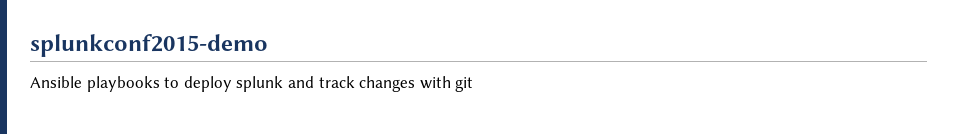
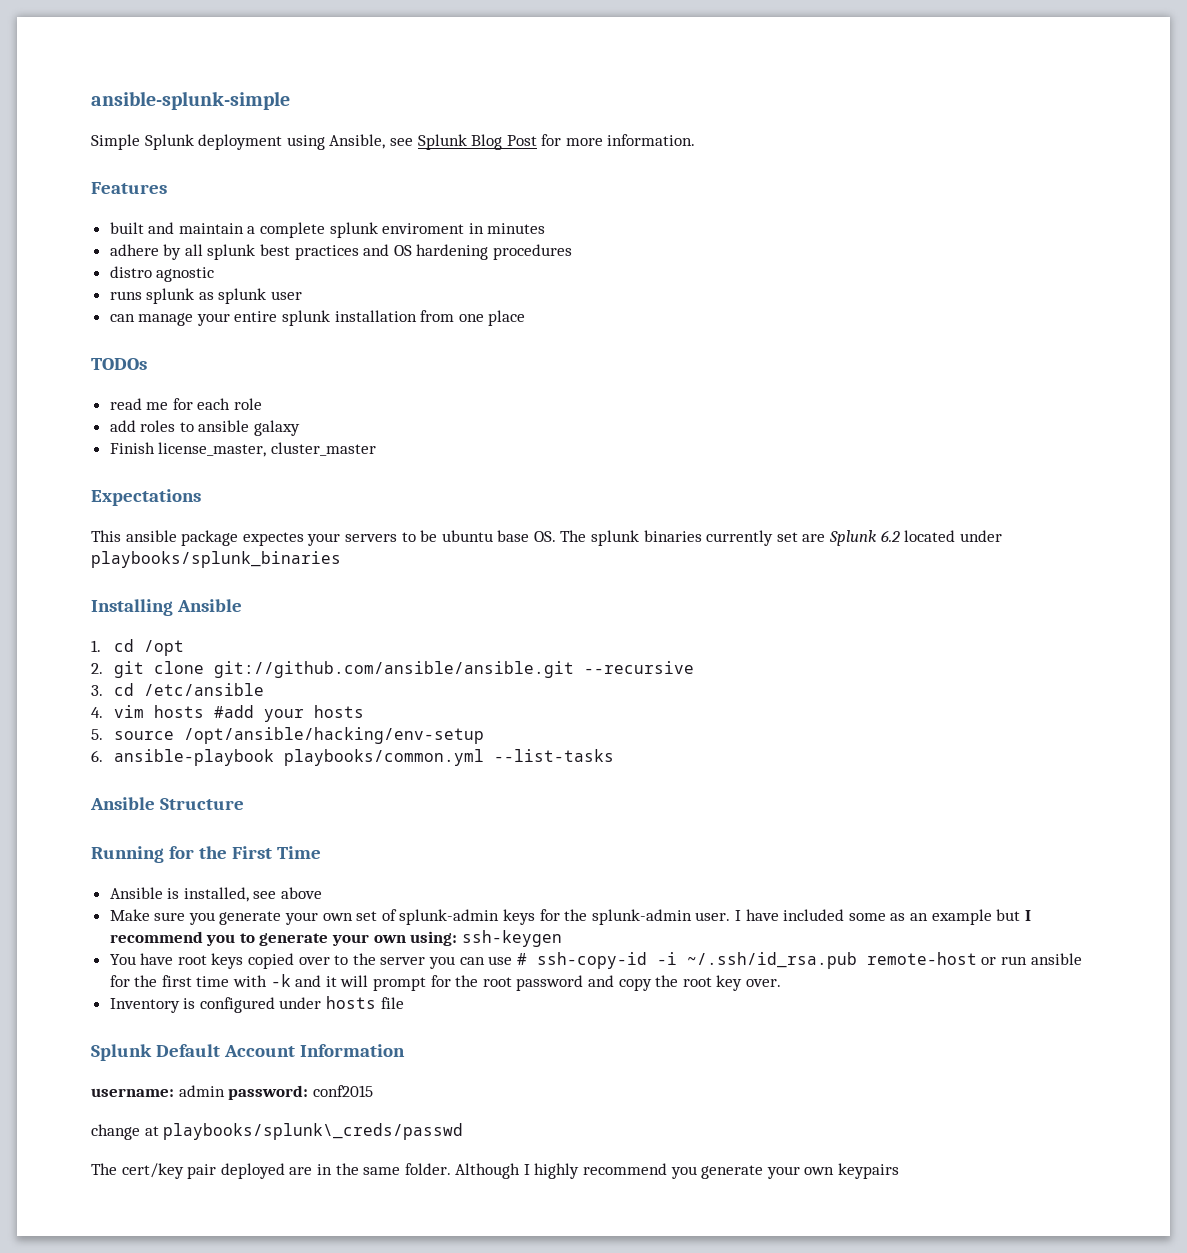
- splunkconf2015-demo
- Ansible playbooks to deploy splunk and track changes with git
+ ansible-splunk-simple
+ Simple Splunk deployment using Ansible, see Splunk Blog Post for more information.
+ Features
+ built and maintain a complete splunk enviroment in minutes
+ adhere by all splunk best practices and OS hardening procedures
+ distro agnostic
+ runs splunk as splunk user
+ can manage your entire splunk installation from one place
+ TODOs
+ read me for each role
+ add roles to ansible galaxy
+ Finish license_master, cluster_master
+ Expectations
+ This ansible package expectes your servers to be ubuntu base OS. The splunk binaries currently set are Splunk 6.2 located under playbooks/splunk_binaries
+ Installing Ansible
+ 1. cd /opt
+ 2. git clone git://github.com/ansible/ansible.git --recursive
+ 3. cd /etc/ansible
+ 4. vim hosts #add your hosts
+ 5. source /opt/ansible/hacking/env-setup
+ 6. ansible-playbook playbooks/common.yml --list-tasks
+ Ansible Structure
+ Running for the First Time
+ Ansible is installed, see above
+ Make sure you generate your own set of splunk-admin keys for the splunk-admin user. I have included some as an example but I recommend you to generate your own using: ssh-keygen
+ You have root keys copied over to the server you can use # ssh-copy-id -i ~/.ssh/id_rsa.pub remote-host or run ansible for the first time with -k and it will prompt for the root password and copy the root key over.
+ Inventory is configured under hosts file
+ Splunk Default Account Information
+ username: admin password: conf2015
+ change at playbooks/splunk\_creds/passwd
+ The cert/key pair deployed are in the same folder. Although I highly recommend you generate your own keypairs

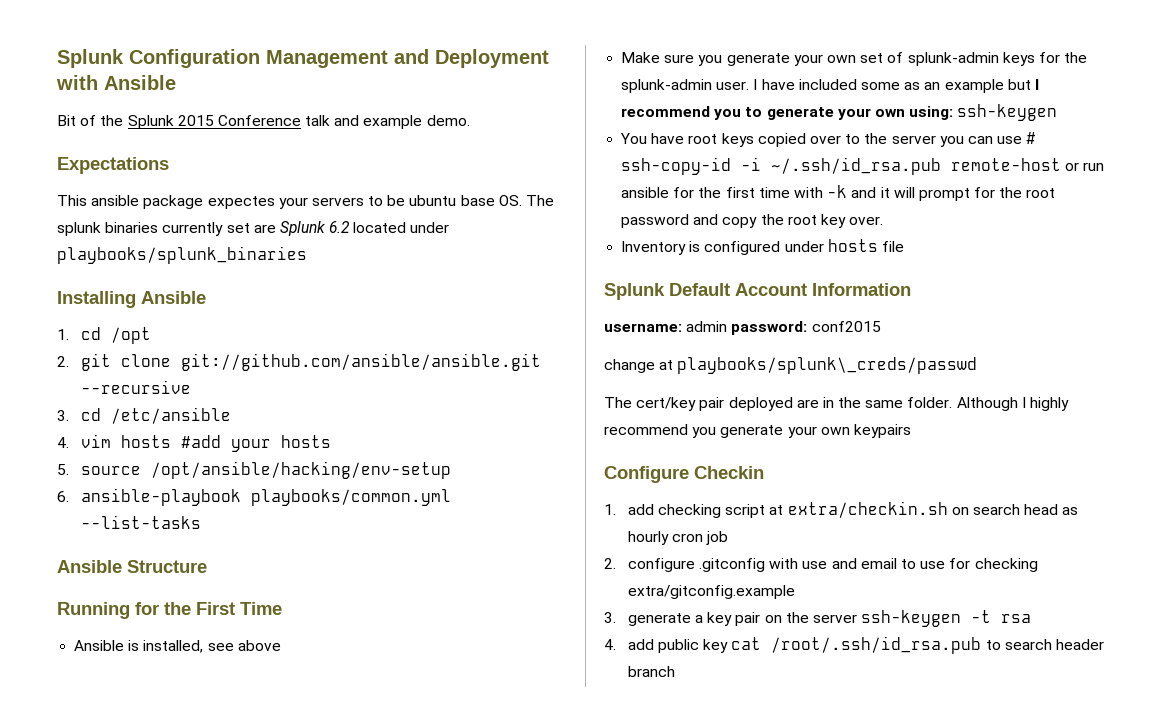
- ansible-splunk-simple
- Simple Splunk deployment using Ansible, see Splunk Blog Post for more information.
- Features
- built and maintain a complete splunk enviroment in minutes
- adhere by all splunk best practices and OS hardening procedures
- distro agnostic
- runs splunk as splunk user
- can manage your entire splunk installation from one place
- TODOs
- read me for each role
- add roles to ansible galaxy
- Finish license_master, cluster_master
+ Splunk Configuration Management and Deployment with Ansible
+ Bit of the Splunk 2015 Conference talk and example demo.
+ Configure Checkin
+ 1. add checking script at extra/checkin.sh on search head as hourly cron job
+ 2. configure .gitconfig with use and email to use for checking extra/gitconfig.example
+ 3. generate a key pair on the server ssh-keygen -t rsa
+ 4. add public key cat /root/.ssh/id_rsa.pub to search header branch

